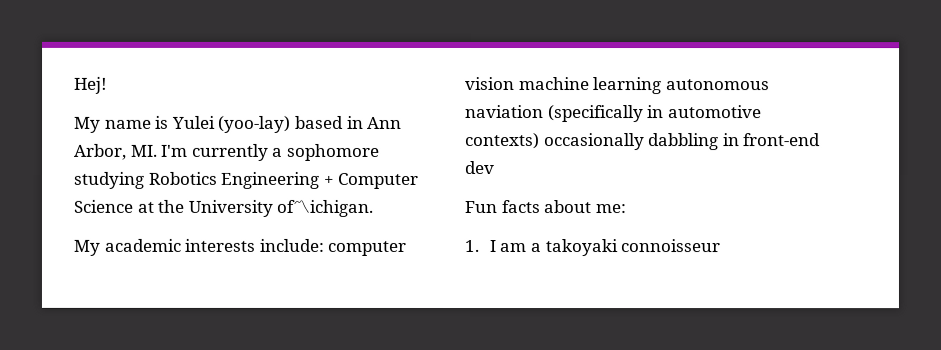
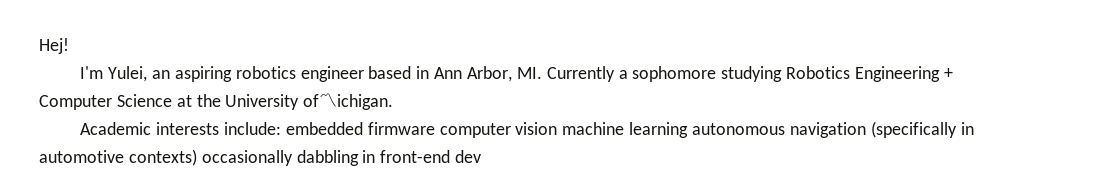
- My name is Yulei (yoo-lay) based in Ann Arbor, MI. I'm currently a sophomore studying Robotics Engineering + Computer Science at the University of〽ichigan.
+ I'm Yulei, an aspiring robotics engineer based in Ann Arbor, MI. Currently a sophomore studying Robotics Engineering + Computer Science at the University of〽ichigan.
- My academic interests include: computer vision machine learning autonomous naviation (specifically in automotive contexts) occasionally dabbling in front-end dev
+ Academic interests include: embedded firmware computer vision machine learning autonomous navigation (specifically in automotive contexts) occasionally dabbling in front-end dev
- Fun facts about me:
- 1. I am a takoyaki connoisseur

